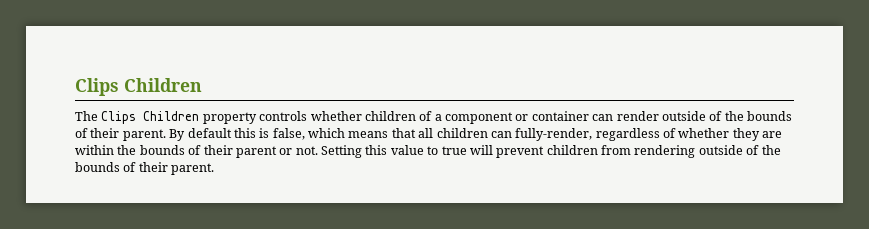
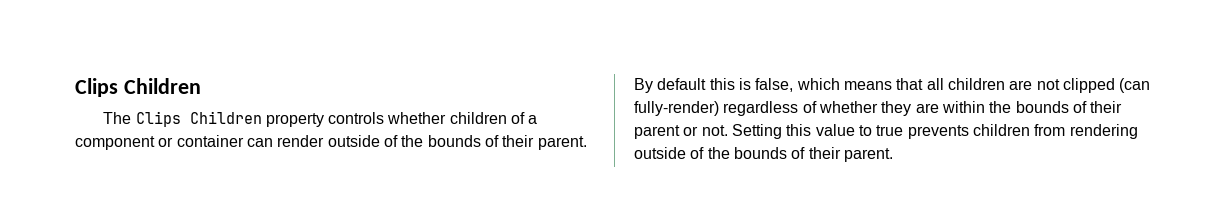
- By default this is false, which means that all children can fully-render, regardless of whether they are within the bounds of their parent or not.
+ By default this is false, which means that all children are not clipped (can fully-render) regardless of whether they are within the bounds of their parent or not.
- Setting this value to true will prevent children from rendering outside of the bounds of their parent.
+ Setting this value to true prevents children from rendering outside of the bounds of their parent.

